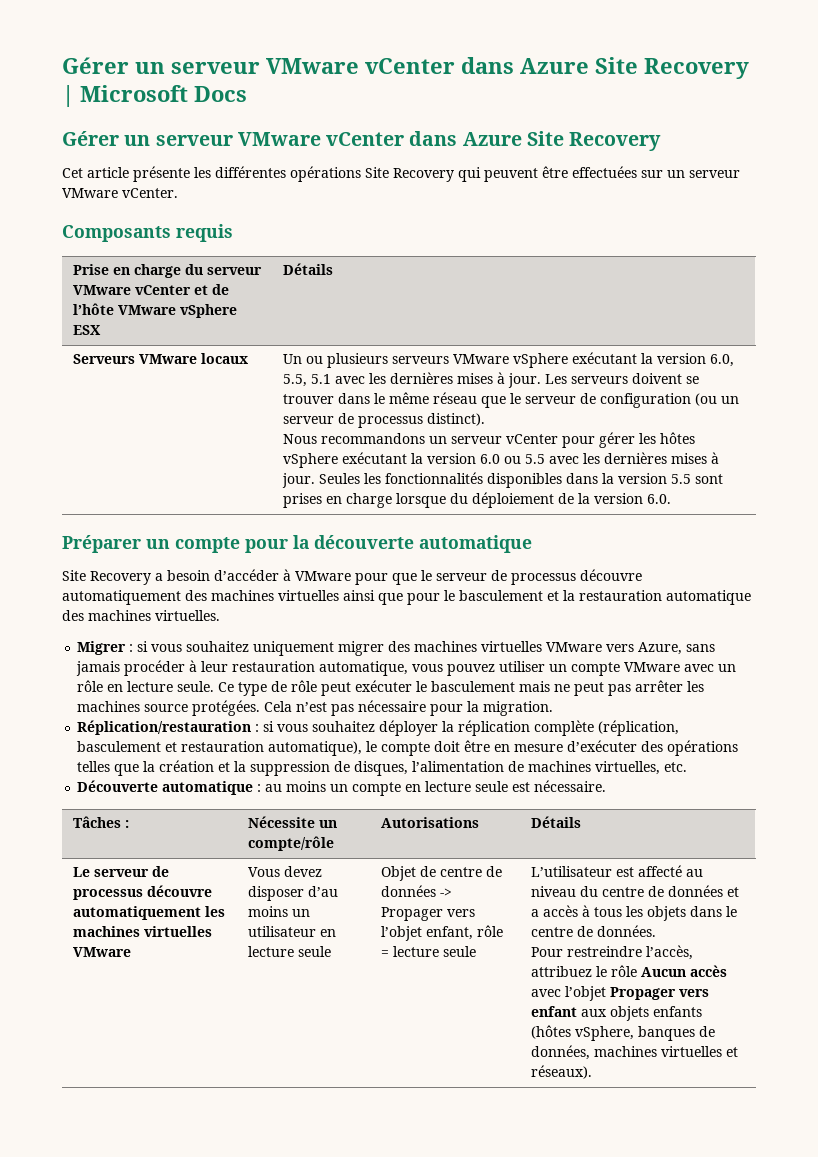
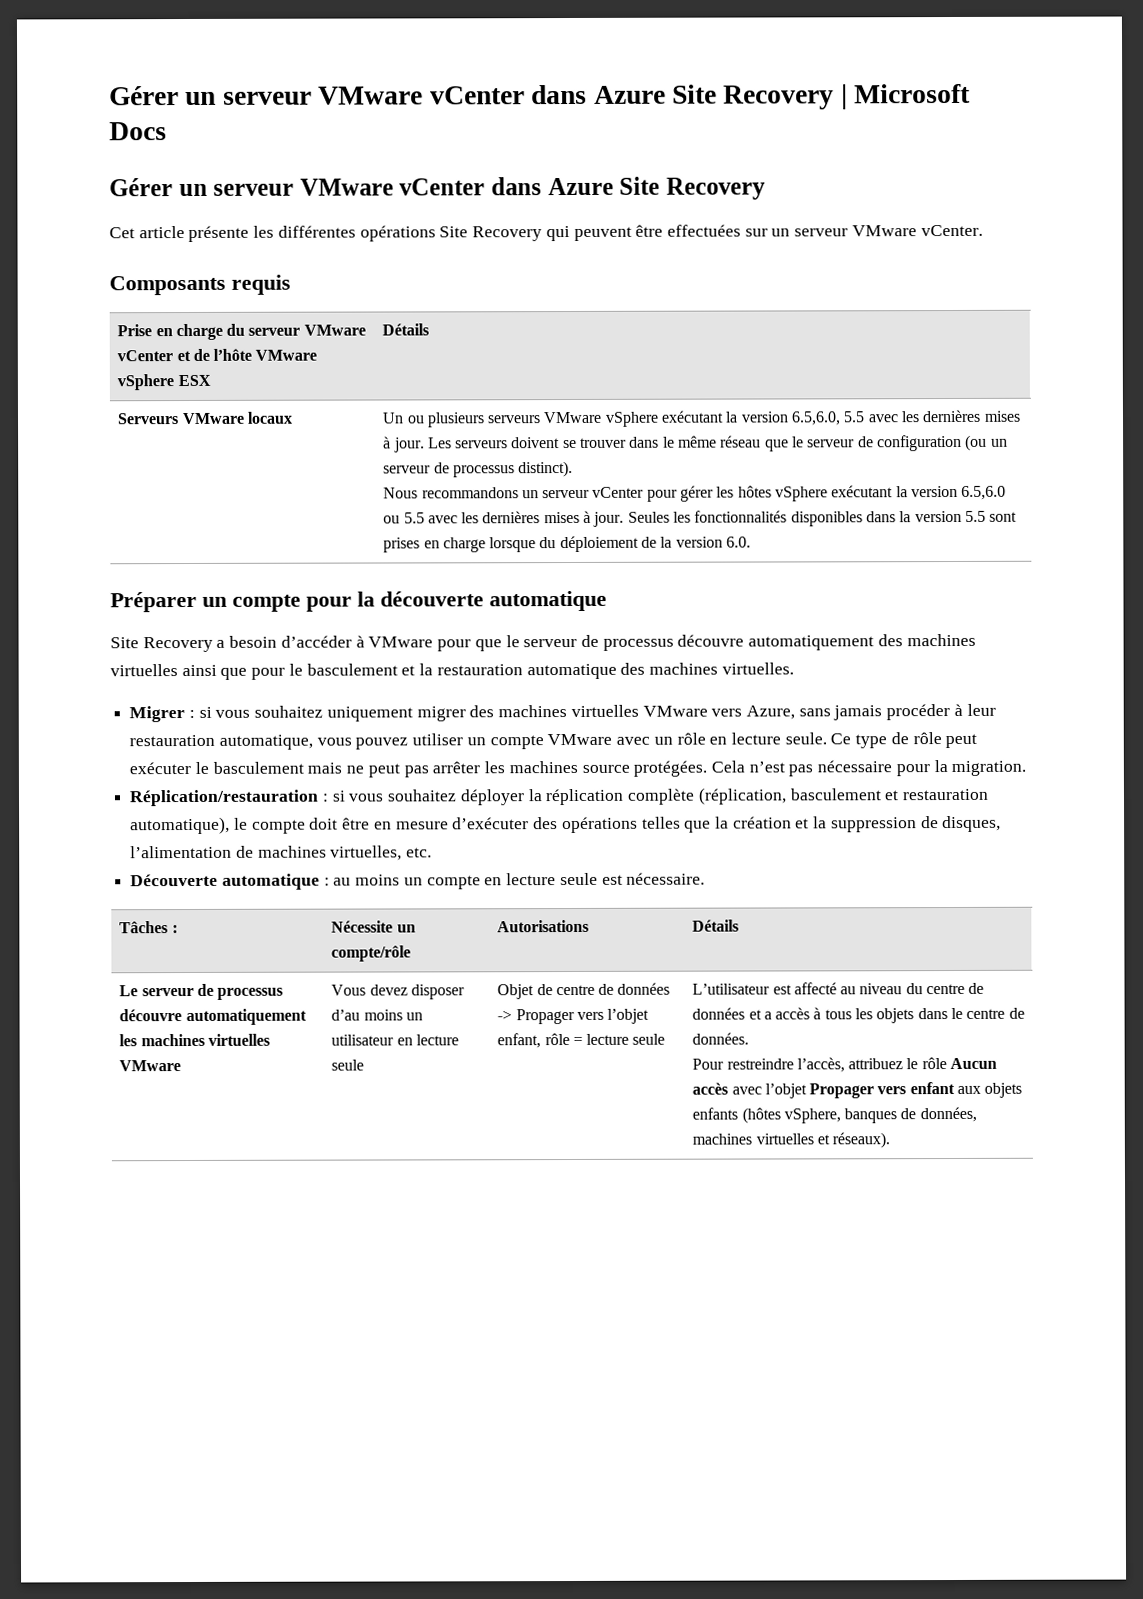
- Un ou plusieurs serveurs VMware vSphere exécutant la version 6.0, 5.5, 5.1 avec les dernières mises à jour.
+ Un ou plusieurs serveurs VMware vSphere exécutant la version 6.5,6.0, 5.5 avec les dernières mises à jour.
- Nous recommandons un serveur vCenter pour gérer les hôtes vSphere exécutant la version 6.0 ou 5.5 avec les dernières mises à jour.
+ Nous recommandons un serveur vCenter pour gérer les hôtes vSphere exécutant la version 6.5,6.0 ou 5.5 avec les dernières mises à jour.

